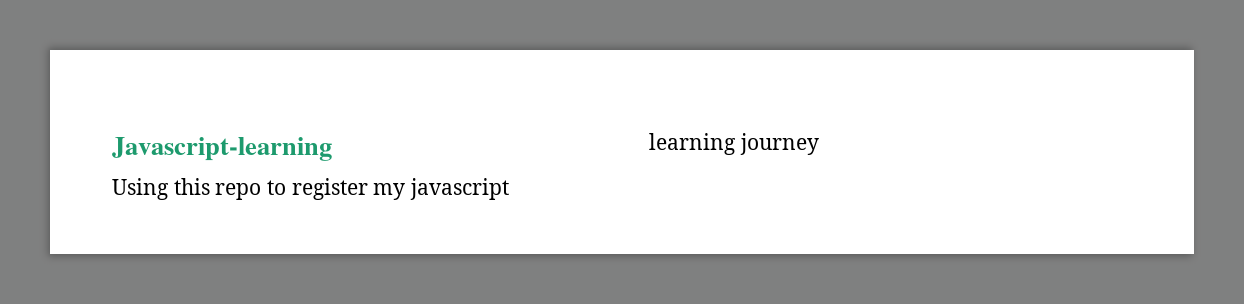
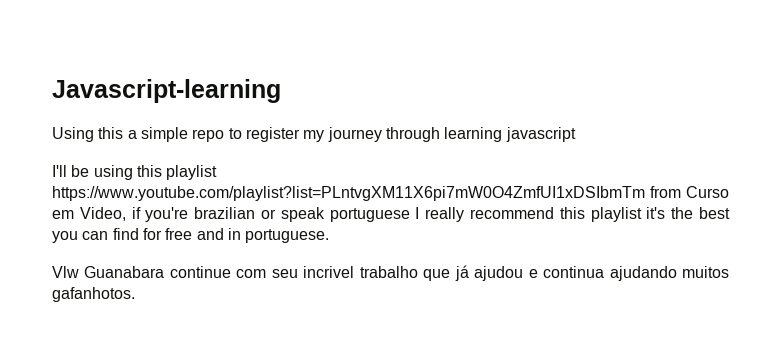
- Using this repo to register my javascript learning journey
+ Using this a simple repo to register my journey through learning javascript
+ I'll be using this playlist https://www.youtube.com/playlist?list=PLntvgXM11X6pi7mW0O4ZmfUI1xDSIbmTm from Curso em Video, if you're brazilian or speak portuguese I really recommend this playlist it's the best you can find for free and in portuguese.
+ Vlw Guanabara continue com seu incrivel trabalho que já ajudou e continua ajudando muitos gafanhotos.

